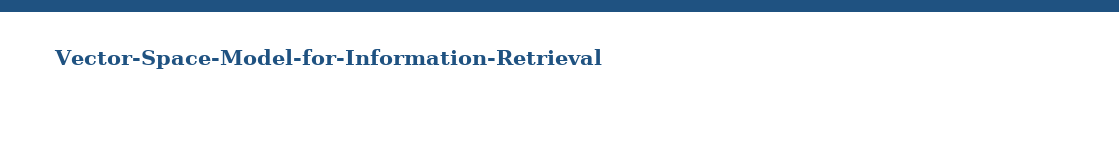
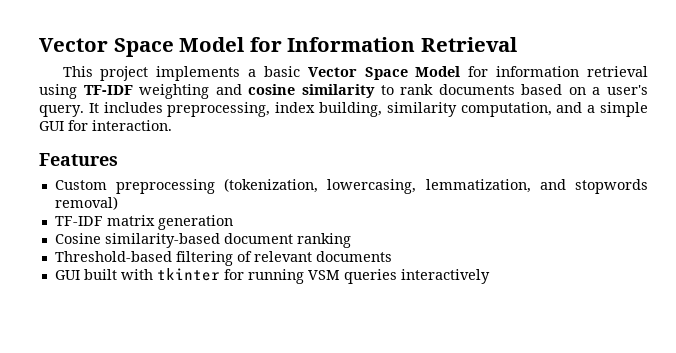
- Vector-Space-Model-for-Information-Retrieval
+ Vector Space Model for Information Retrieval
+ This project implements a basic Vector Space Model for information retrieval using TF-IDF weighting and cosine similarity to rank documents based on a user's query. It includes preprocessing, index building, similarity computation, and a simple GUI for interaction.
+ Features
+ Custom preprocessing (tokenization, lowercasing, lemmatization, and stopwords removal)
+ TF-IDF matrix generation
+ Cosine similarity-based document ranking
+ Threshold-based filtering of relevant documents
+ GUI built with tkinter for running VSM queries interactively

